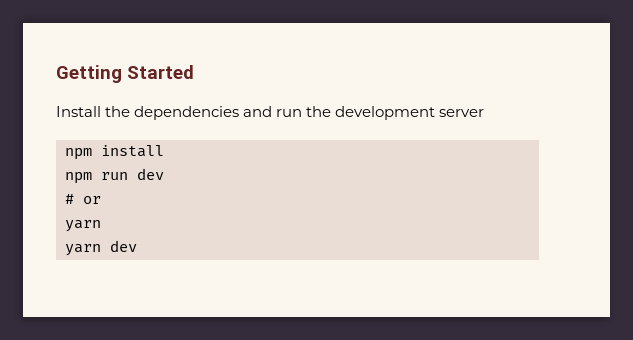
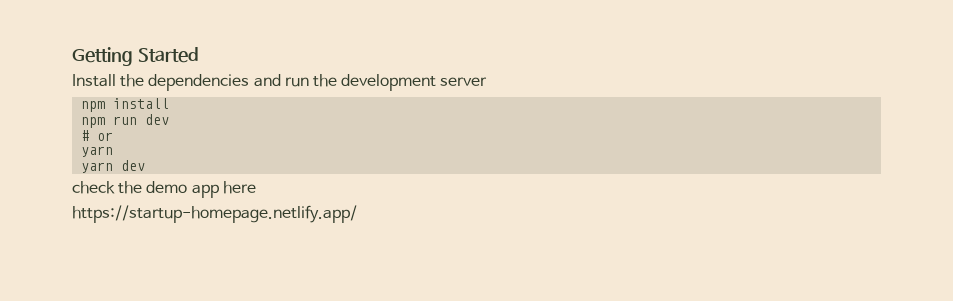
+ check the demo app here
+ https://startup-homepage.netlify.app/

